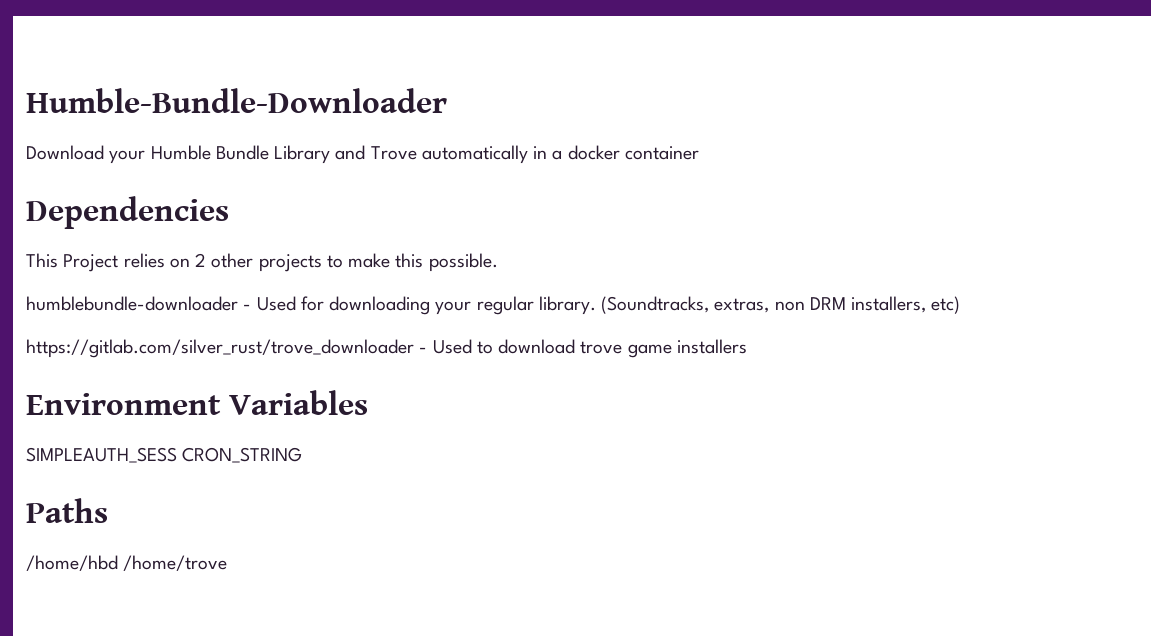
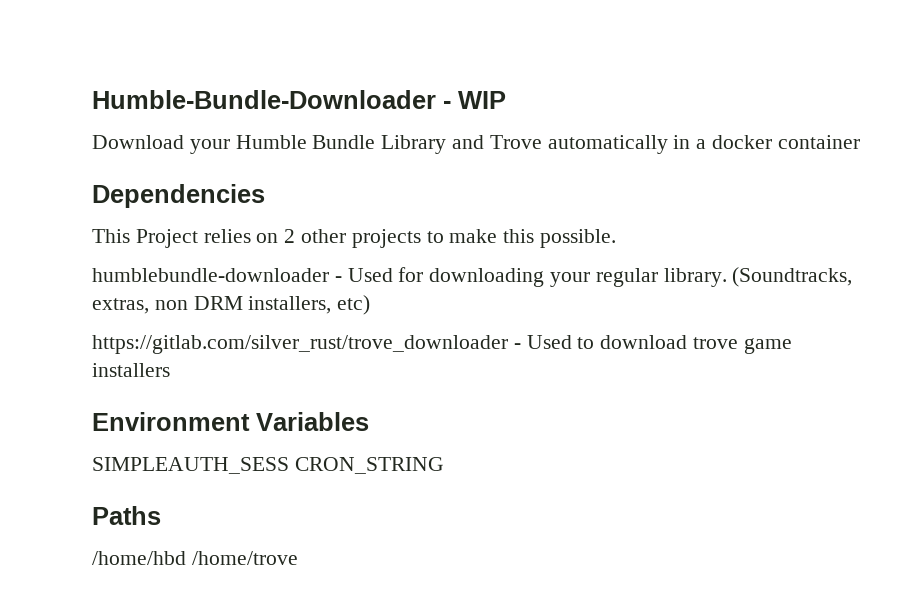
- Humble-Bundle-Downloader
+ Humble-Bundle-Downloader - WIP

